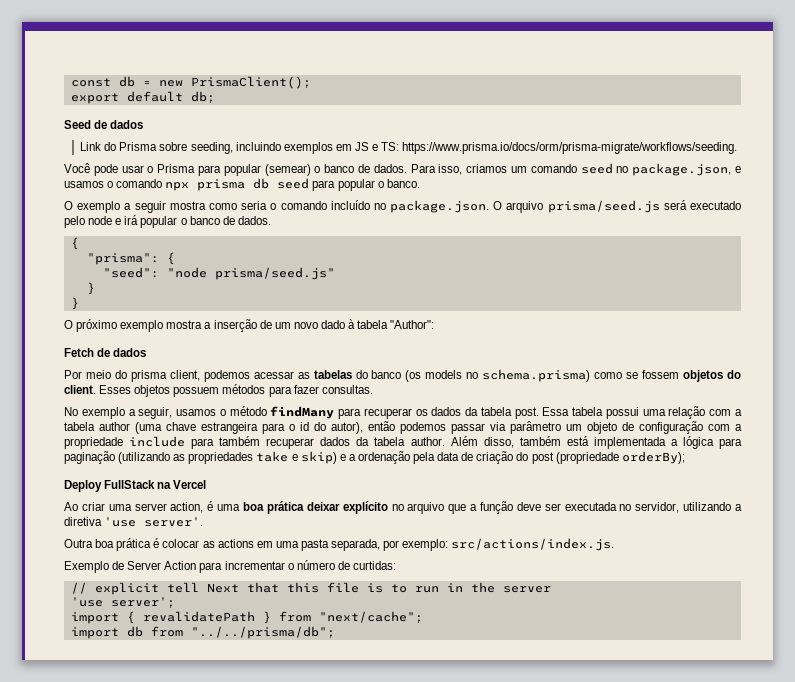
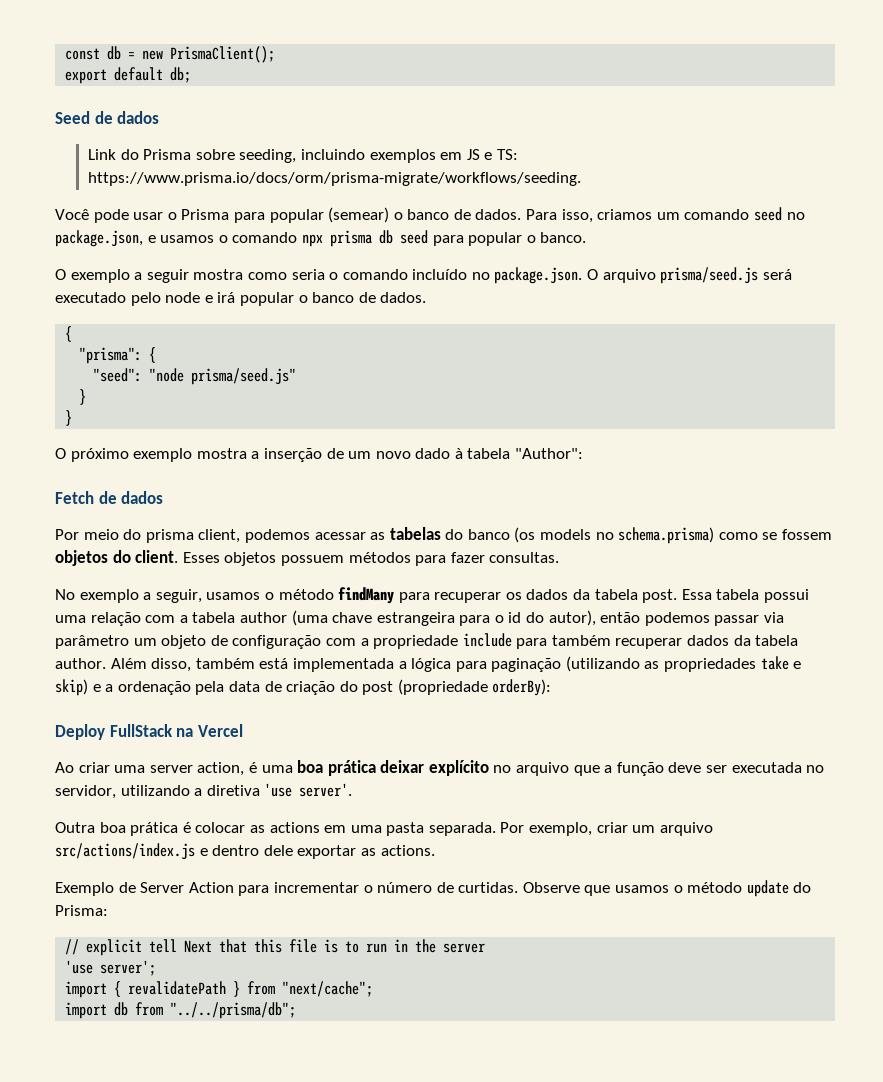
- Além disso, também está implementada a lógica para paginação (utilizando as propriedades take e skip) e a ordenação pela data de criação do post (propriedade orderBy);
+ Além disso, também está implementada a lógica para paginação (utilizando as propriedades take e skip) e a ordenação pela data de criação do post (propriedade orderBy):
- Outra boa prática é colocar as actions em uma pasta separada, por exemplo: src/actions/index.js.
+ Outra boa prática é colocar as actions em uma pasta separada. Por exemplo, criar um arquivo src/actions/index.js e dentro dele exportar as actions.
- Exemplo de Server Action para incrementar o número de curtidas:
+ Exemplo de Server Action para incrementar o número de curtidas. Observe que usamos o método update do Prisma:

